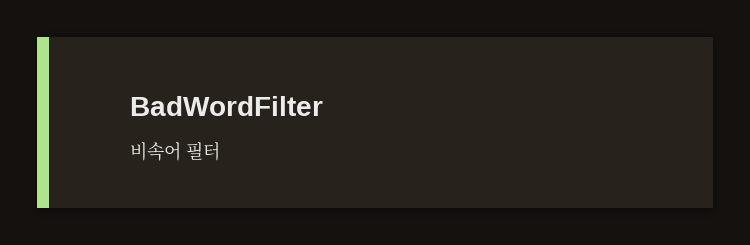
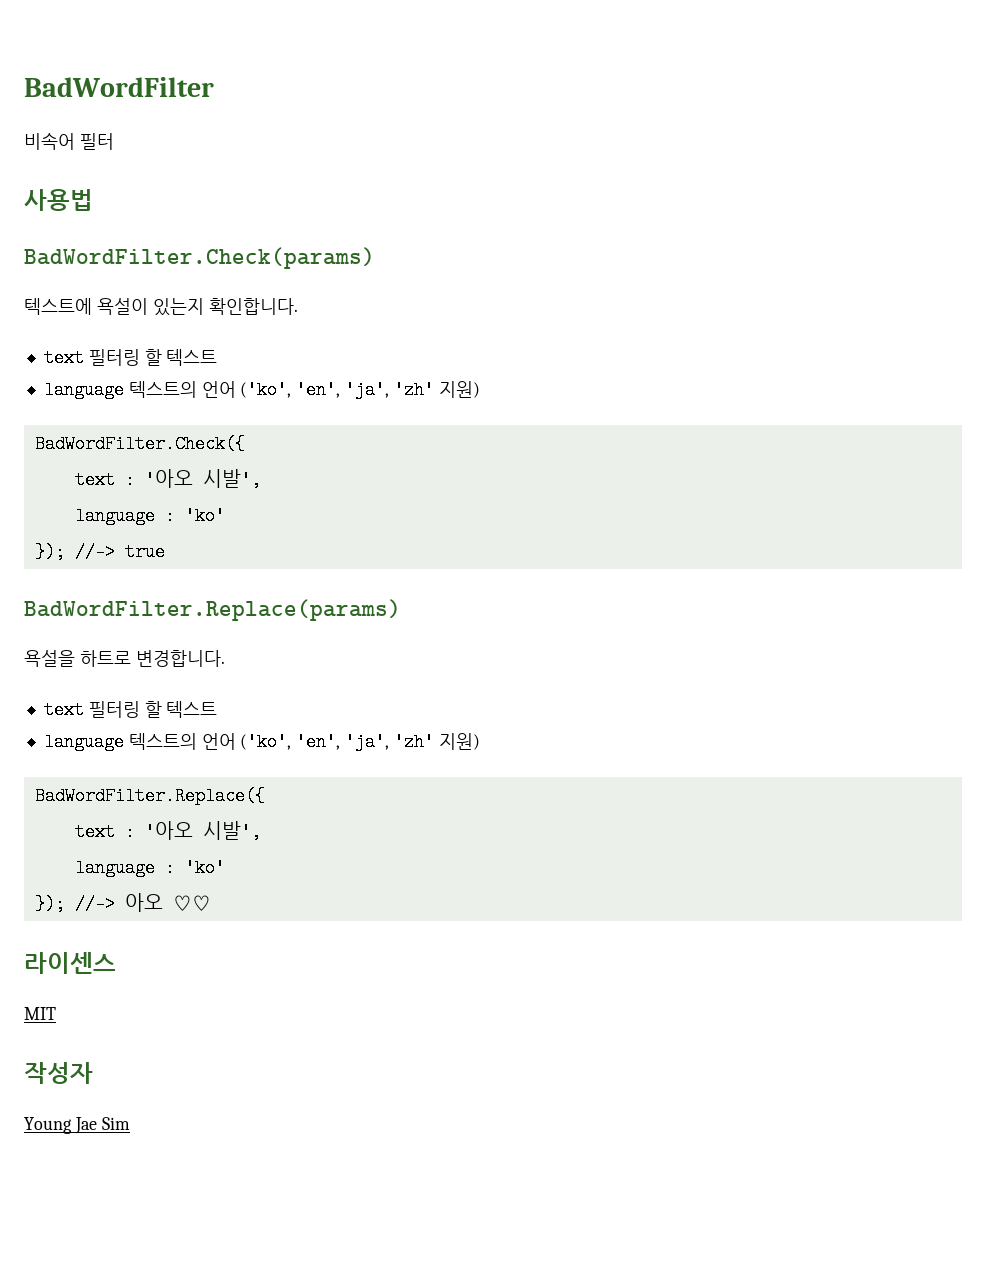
+ 사용법
+ BadWordFilter.Check(params)
+ 텍스트에 욕설이 있는지 확인합니다.
+ text 필터링 할 텍스트
+ language 텍스트의 언어 ('ko', 'en', 'ja', 'zh' 지원)
+ BadWordFilter.Check({
+ text : '아오 시발',
+ language : 'ko'
+ }); //-> true
+ BadWordFilter.Replace(params)
+ 욕설을 하트로 변경합니다.
+ text 필터링 할 텍스트
+ language 텍스트의 언어 ('ko', 'en', 'ja', 'zh' 지원)
+ BadWordFilter.Replace({
+ text : '아오 시발',
+ language : 'ko'
+ }); //-> 아오 ♡♡
+ 라이센스
+ MIT
+ 작성자
+ Young Jae Sim

